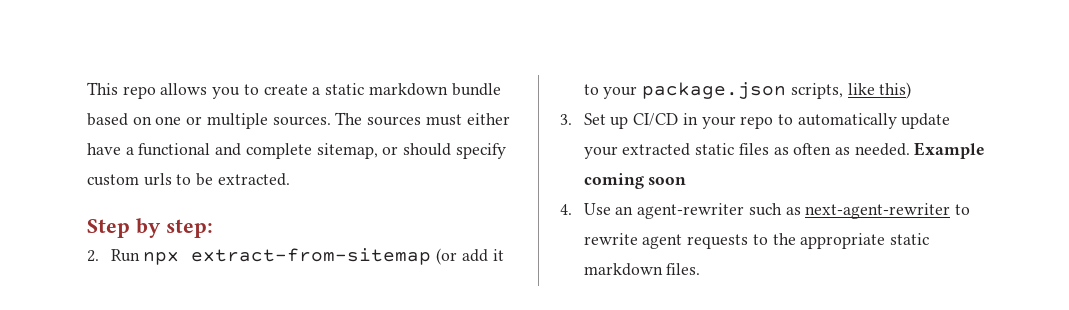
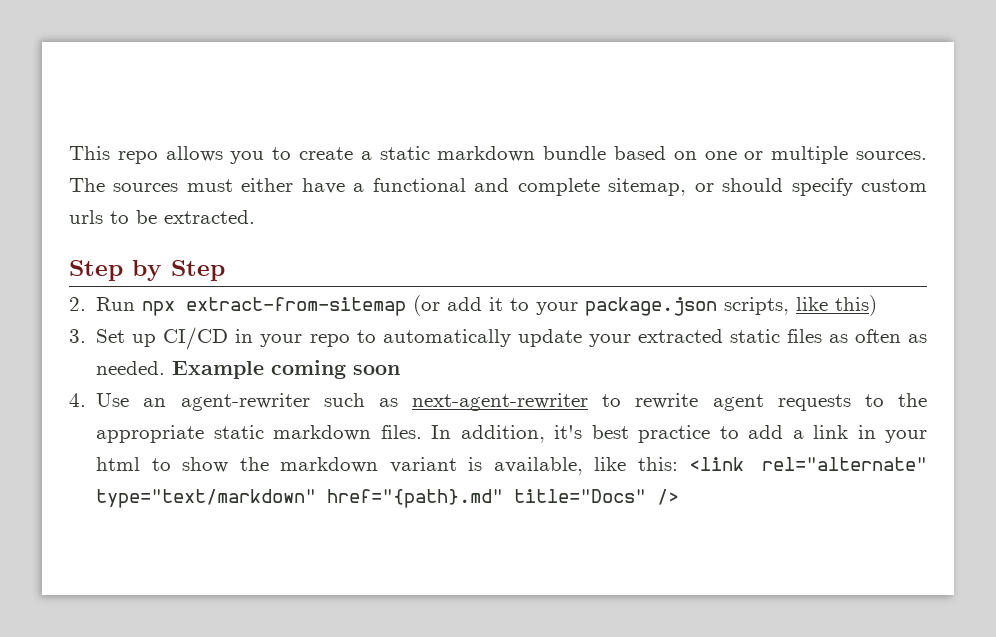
- Step by step:
+ Step by Step
+ In addition, it's best practice to add a link in your html to show the markdown variant is available, like this: <link rel="alternate" type="text/markdown" href="{path}.md" title="Docs" />

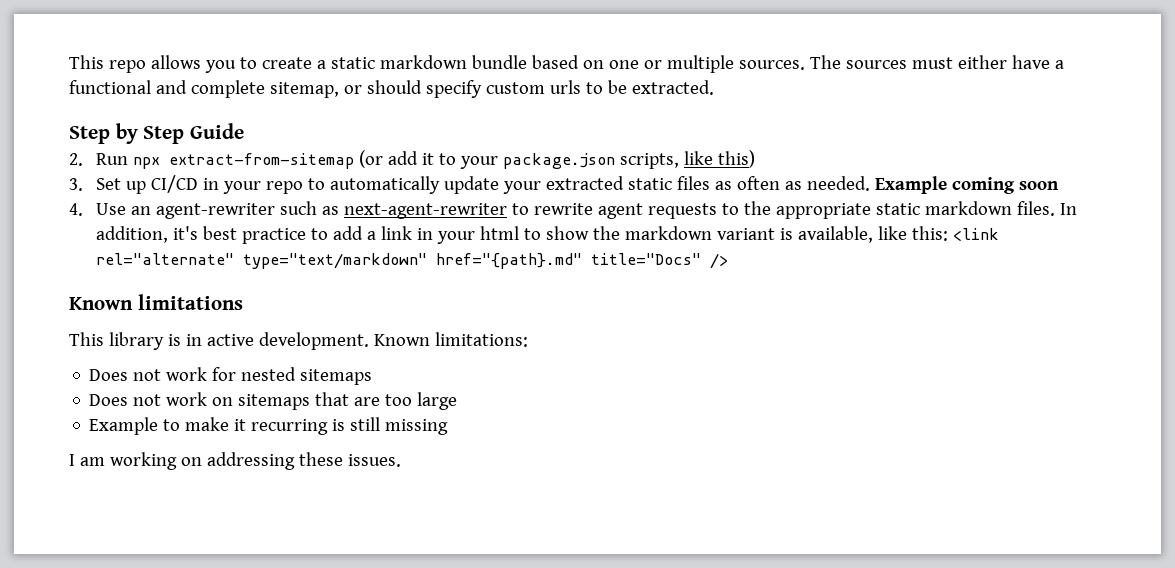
- Step by Step
+ Step by Step Guide
+ Known limitations
+ This library is in active development. Known limitations:
+ Does not work for nested sitemaps
+ Does not work on sitemaps that are too large
+ Example to make it recurring is still missing
+ I am working on addressing these issues.

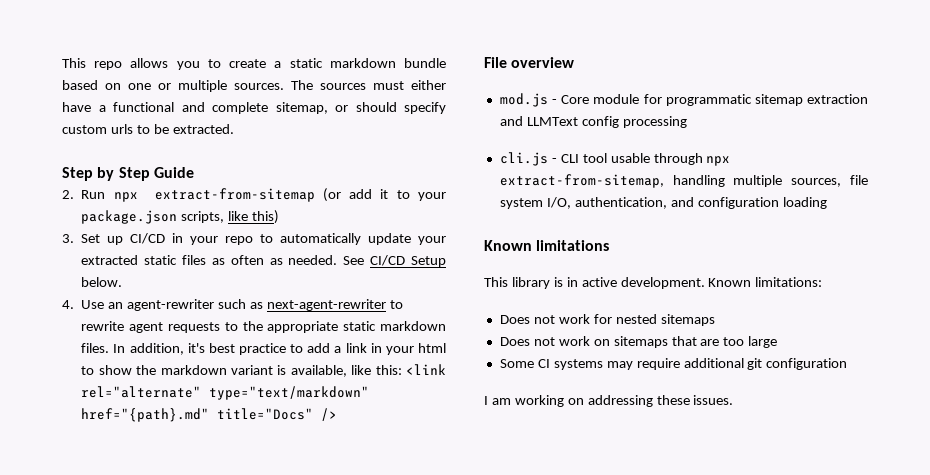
- Example coming soon
+ See CI/CD Setup below.
+ File overview
+ mod.js - Core module for programmatic sitemap extraction and LLMText config processing
+ cli.js - CLI tool usable through npx extract-from-sitemap, handling multiple sources, file system I/O, authentication, and configuration loading
- Example to make it recurring is still missing
+ Some CI systems may require additional git configuration

